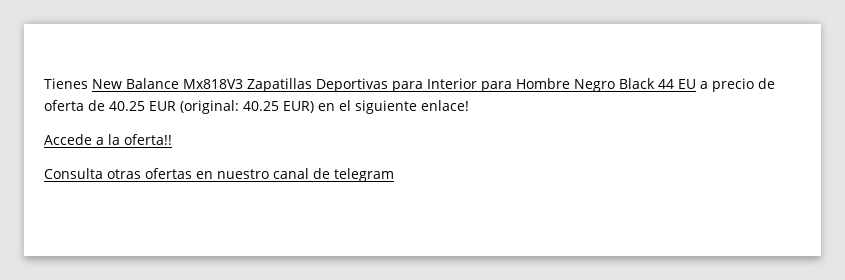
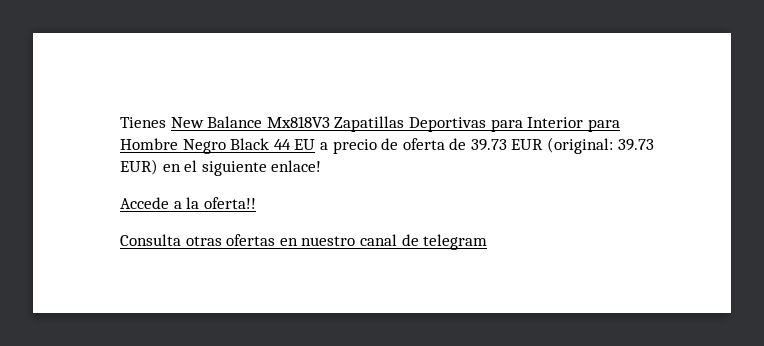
- Tienes New Balance Mx818V3 Zapatillas Deportivas para Interior para Hombre Negro Black 44 EU a precio de oferta de 40.25 EUR (original: 40.25 EUR) en el siguiente enlace!
+ Tienes New Balance Mx818V3 Zapatillas Deportivas para Interior para Hombre Negro Black 44 EU a precio de oferta de 39.73 EUR (original: 39.73 EUR) en el siguiente enlace!

